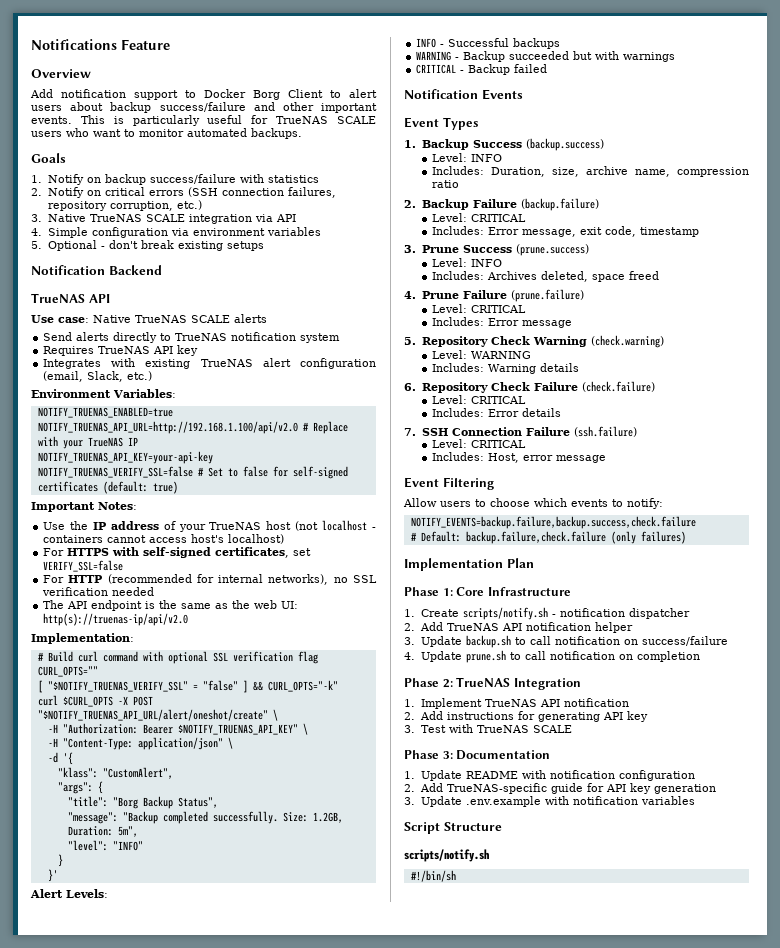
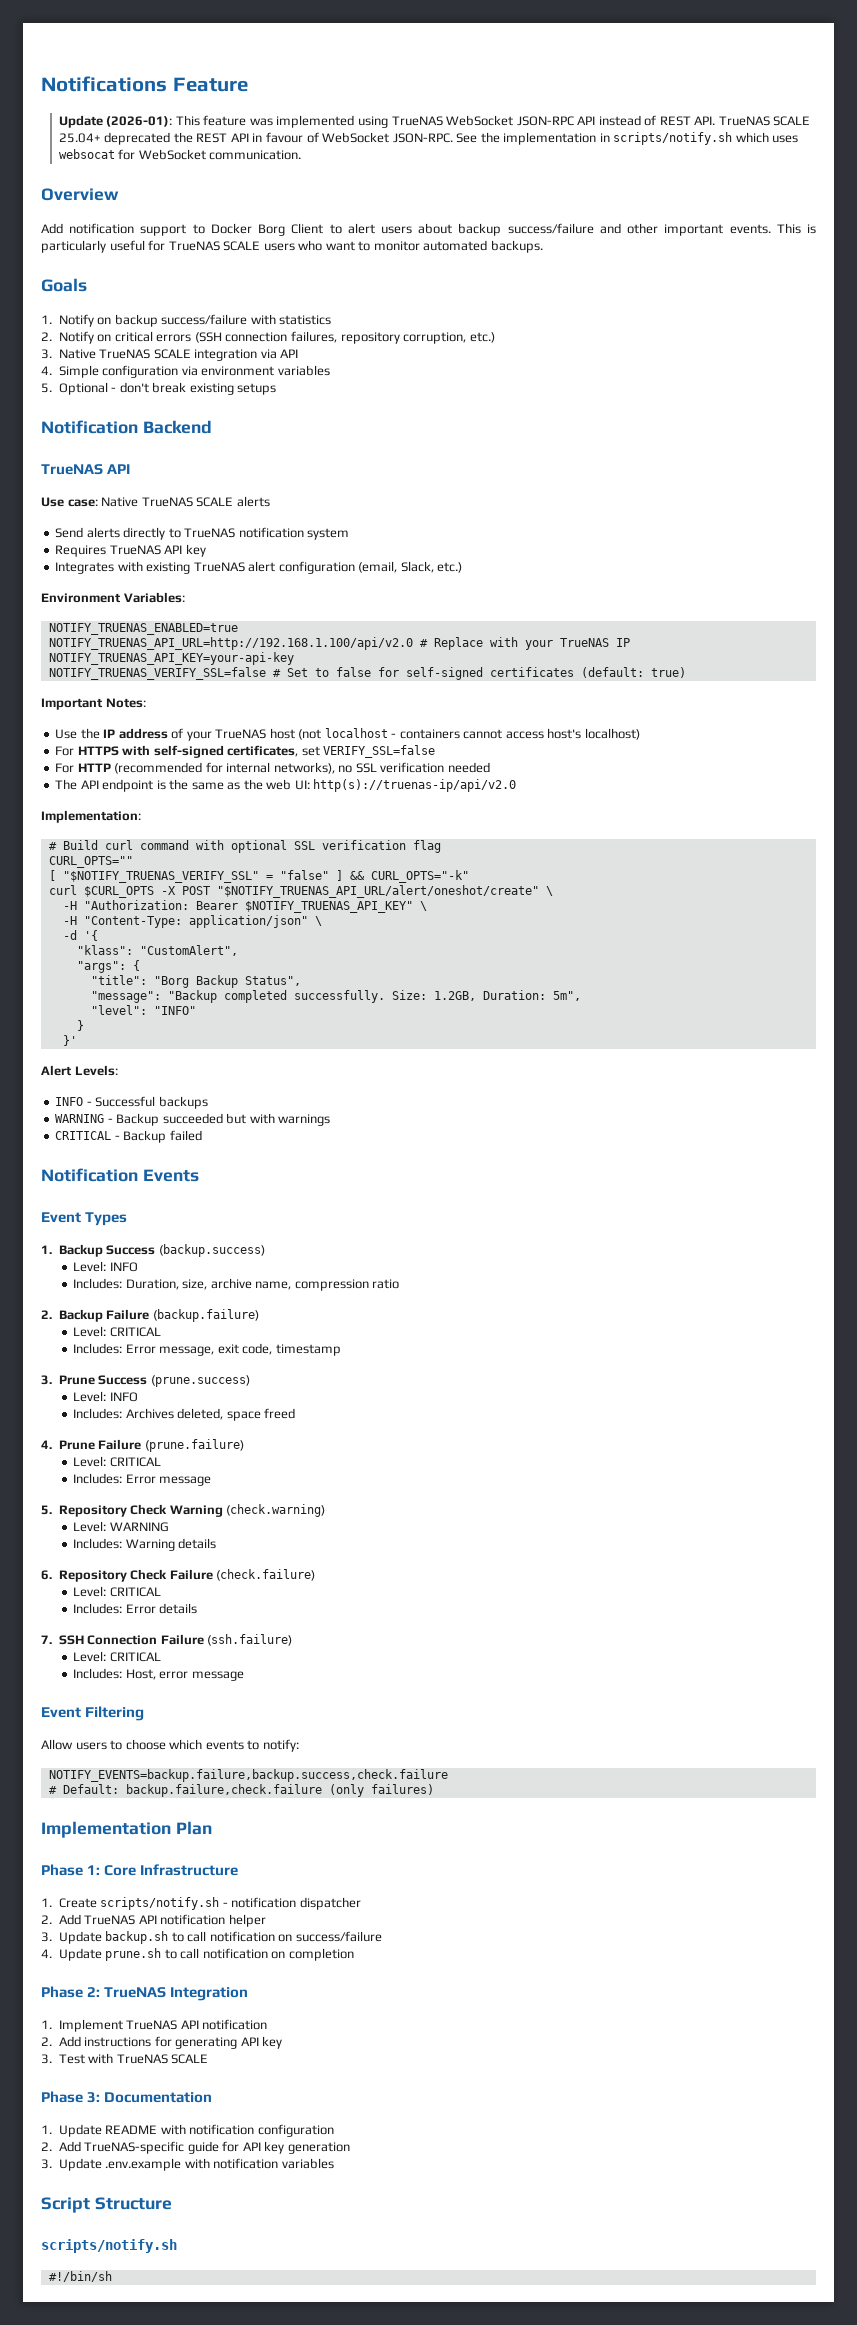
+ Update (2026-01): This feature was implemented using TrueNAS WebSocket JSON-RPC API instead of REST API. TrueNAS SCALE 25.04+ deprecated the REST API in favour of WebSocket JSON-RPC. See the implementation in scripts/notify.sh which uses websocat for WebSocket communication.

